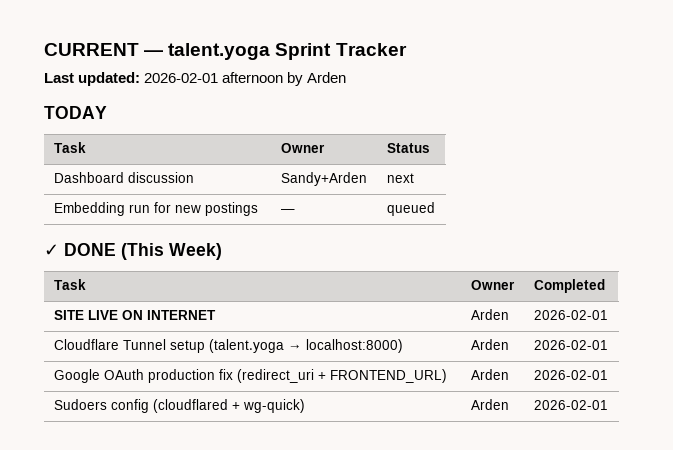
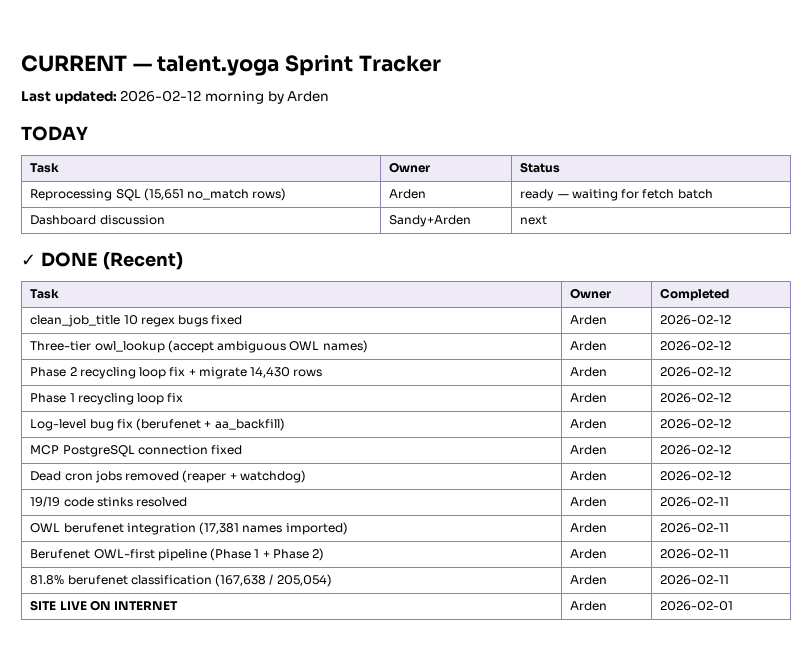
- Last updated: 2026-02-01 afternoon by Arden
+ Last updated: 2026-02-12 morning by Arden
+ Reprocessing SQL (15,651 no_match rows) | Arden | ready — waiting for fetch batch
  Dashboard discussion | Sandy+Arden | next
- Embedding run for new postings | — | queued
- ✓ DONE (This Week)
+ ✓ DONE (Recent)
+ clean_job_title 10 regex bugs fixed | Arden | 2026-02-12
+ Three-tier owl_lookup (accept ambiguous OWL names) | Arden | 2026-02-12
+ Phase 2 recycling loop fix + migrate 14,430 rows | Arden | 2026-02-12
+ Phase 1 recycling loop fix | Arden | 2026-02-12
+ Log-level bug fix (berufenet + aa_backfill) | Arden | 2026-02-12
+ MCP PostgreSQL connection fixed | Arden | 2026-02-12
+ Dead cron jobs removed (reaper + watchdog) | Arden | 2026-02-12
+ 19/19 code stinks resolved | Arden | 2026-02-11
+ OWL berufenet integration (17,381 names imported) | Arden | 2026-02-11
+ Berufenet OWL-first pipeline (Phase 1 + Phase 2) | Arden | 2026-02-11
+ 81.8% berufenet classification (167,638 / 205,054) | Arden | 2026-02-11
- Cloudflare Tunnel setup (talent.yoga → localhost:8000) | Arden | 2026-02-01
- Google OAuth production fix (redirect_uri + FRONTEND_URL) | Arden | 2026-02-01
- Sudoers config (cloudflared + wg-quick) | Arden | 2026-02-01

